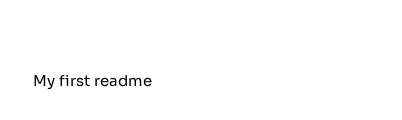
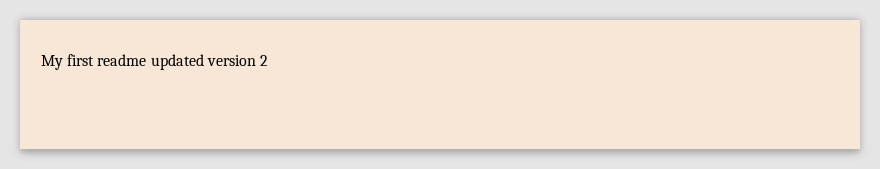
- My first readme
+ My first readme updated version 2

